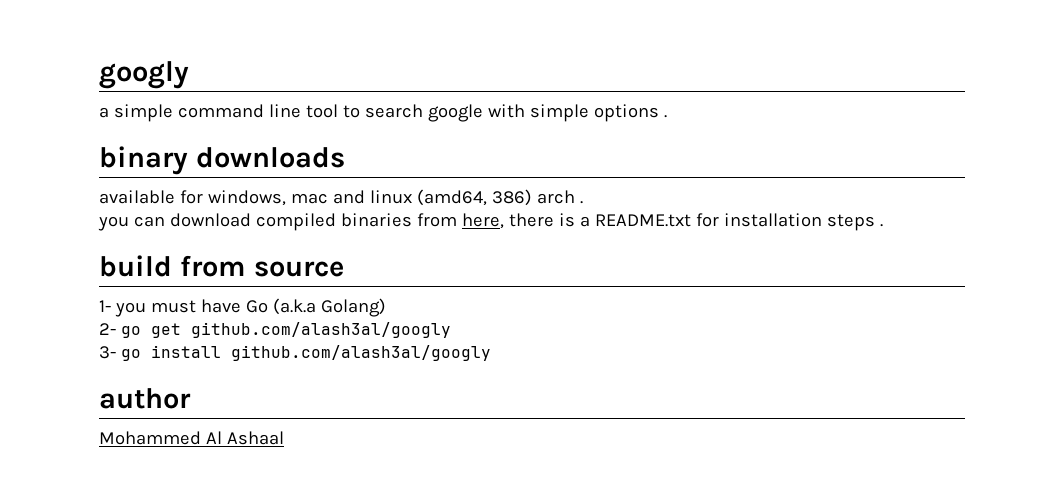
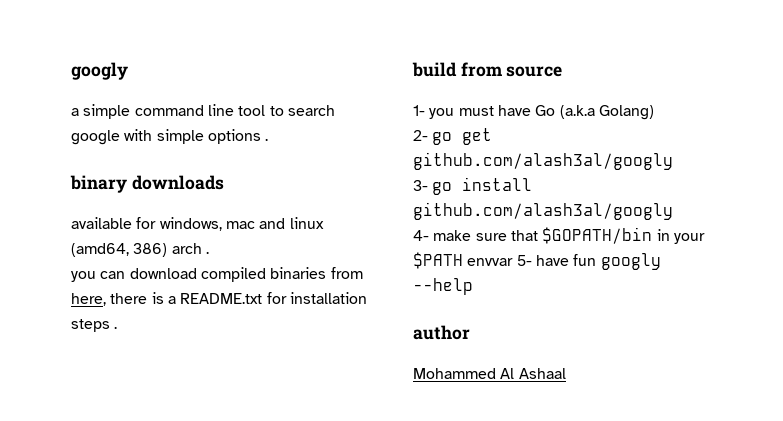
+ 4- make sure that $GOPATH/bin in your $PATH envvar 5- have fun googly --help

